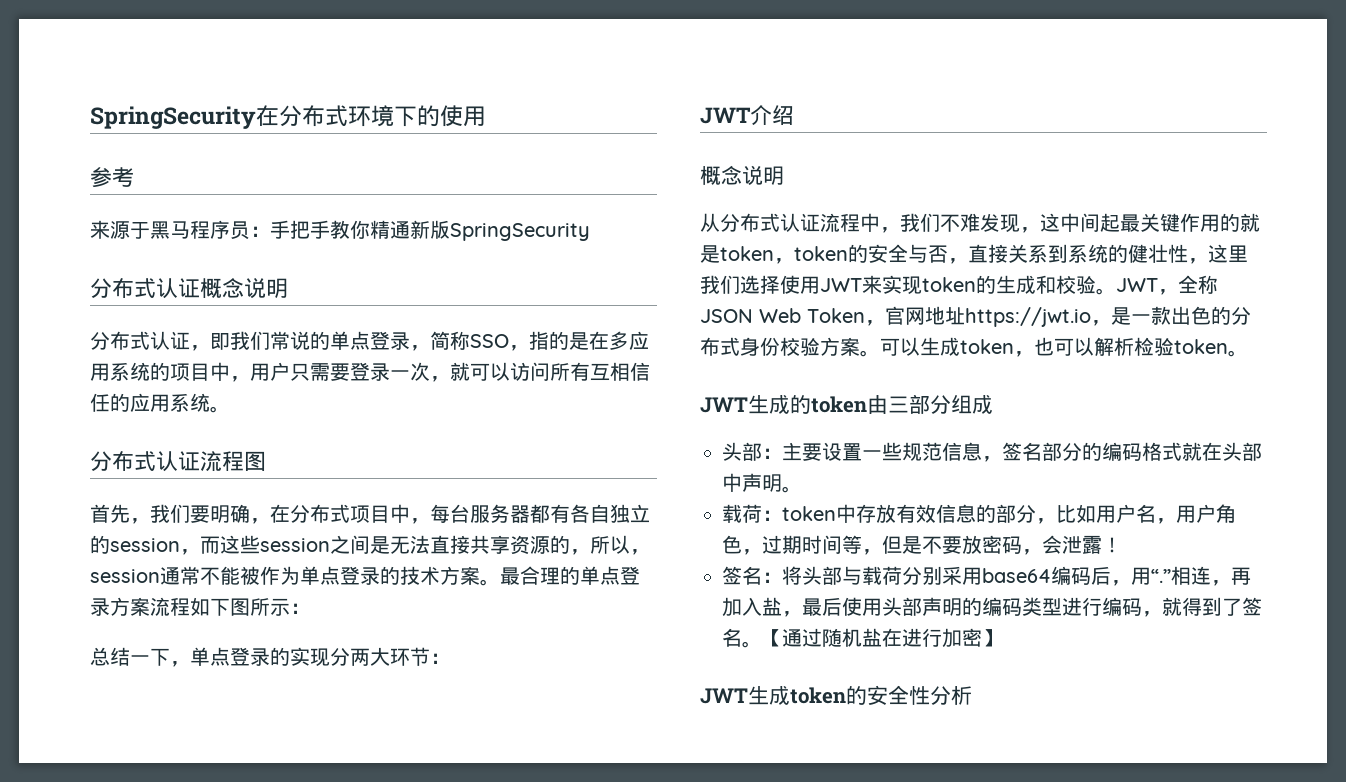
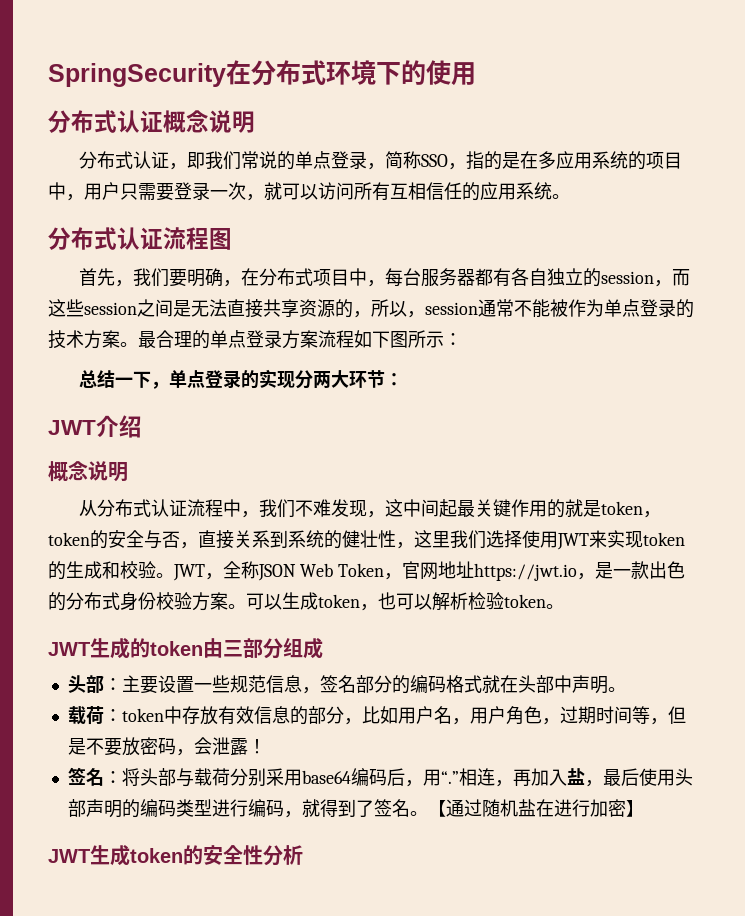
- 参考
- 来源于黑马程序员：手把手教你精通新版SpringSecurity

